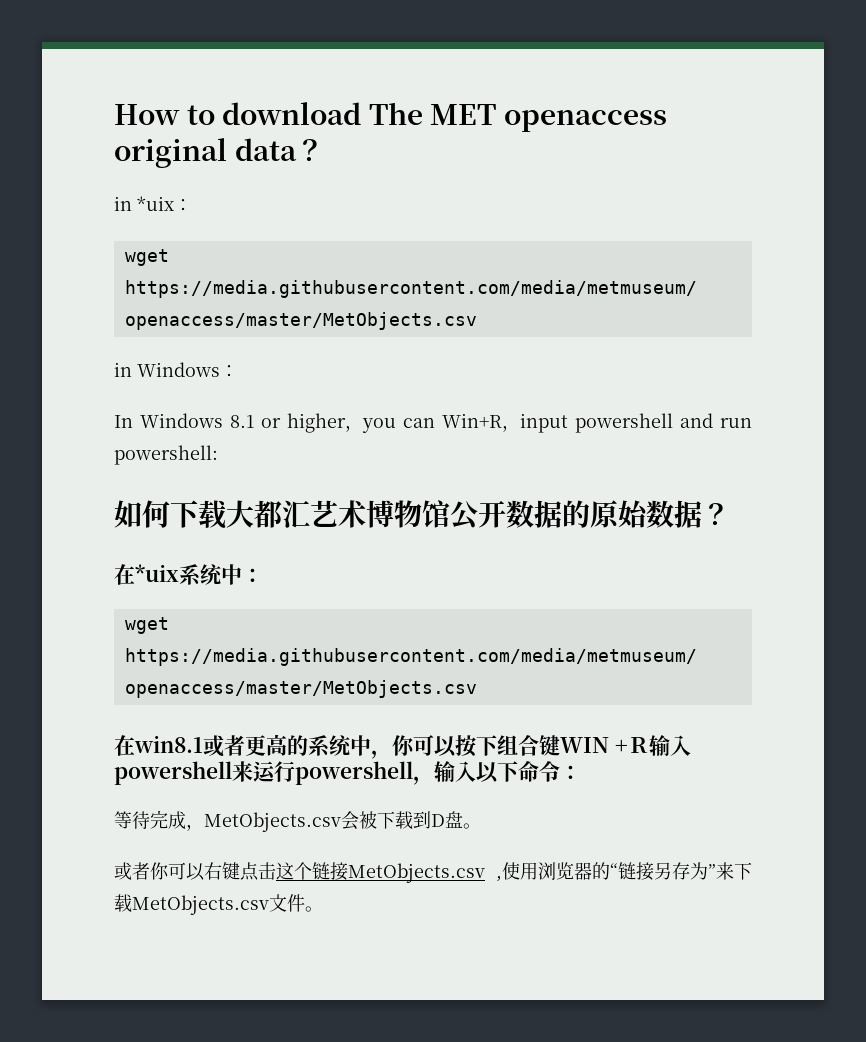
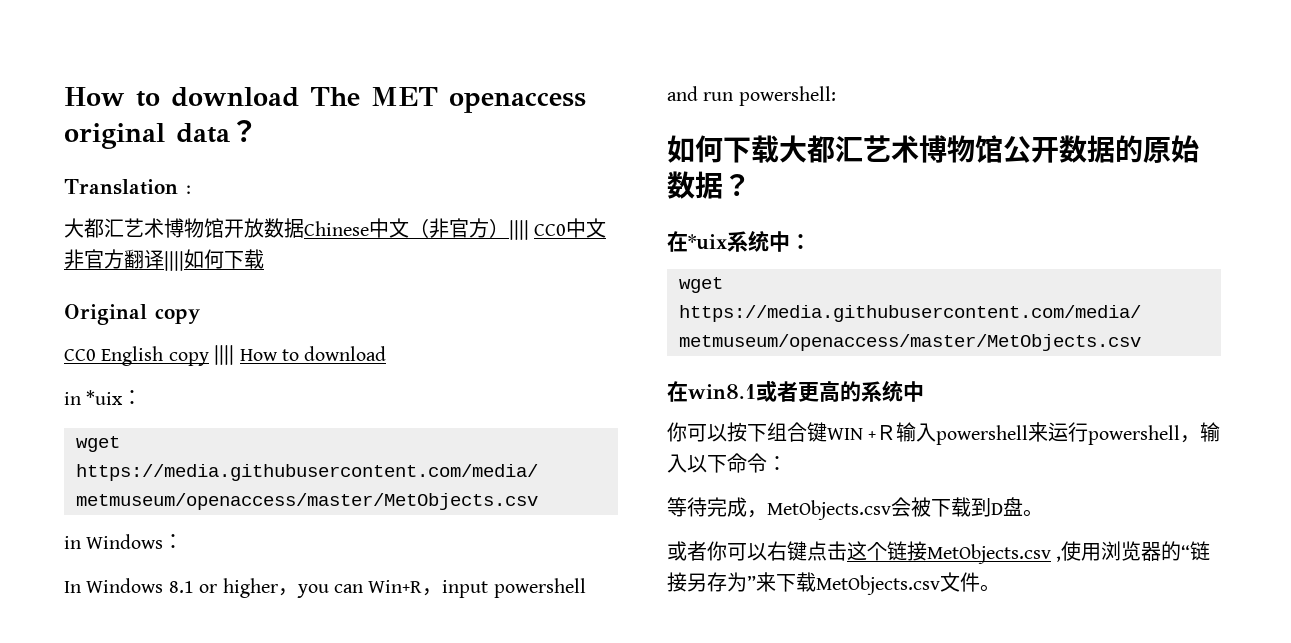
+ Translation :
+ 大都汇艺术博物馆开放数据Chinese中文（非官方）|||| CC0中文非官方翻译||||如何下载
+ Original copy
+ CC0 English copy |||| How to download
- 在win8.1或者更高的系统中，你可以按下组合键WIN +Ｒ输入powershell来运行powershell，输入以下命令：
+ 在win8.1或者更高的系统中
+ 你可以按下组合键WIN +Ｒ输入powershell来运行powershell，输入以下命令：

